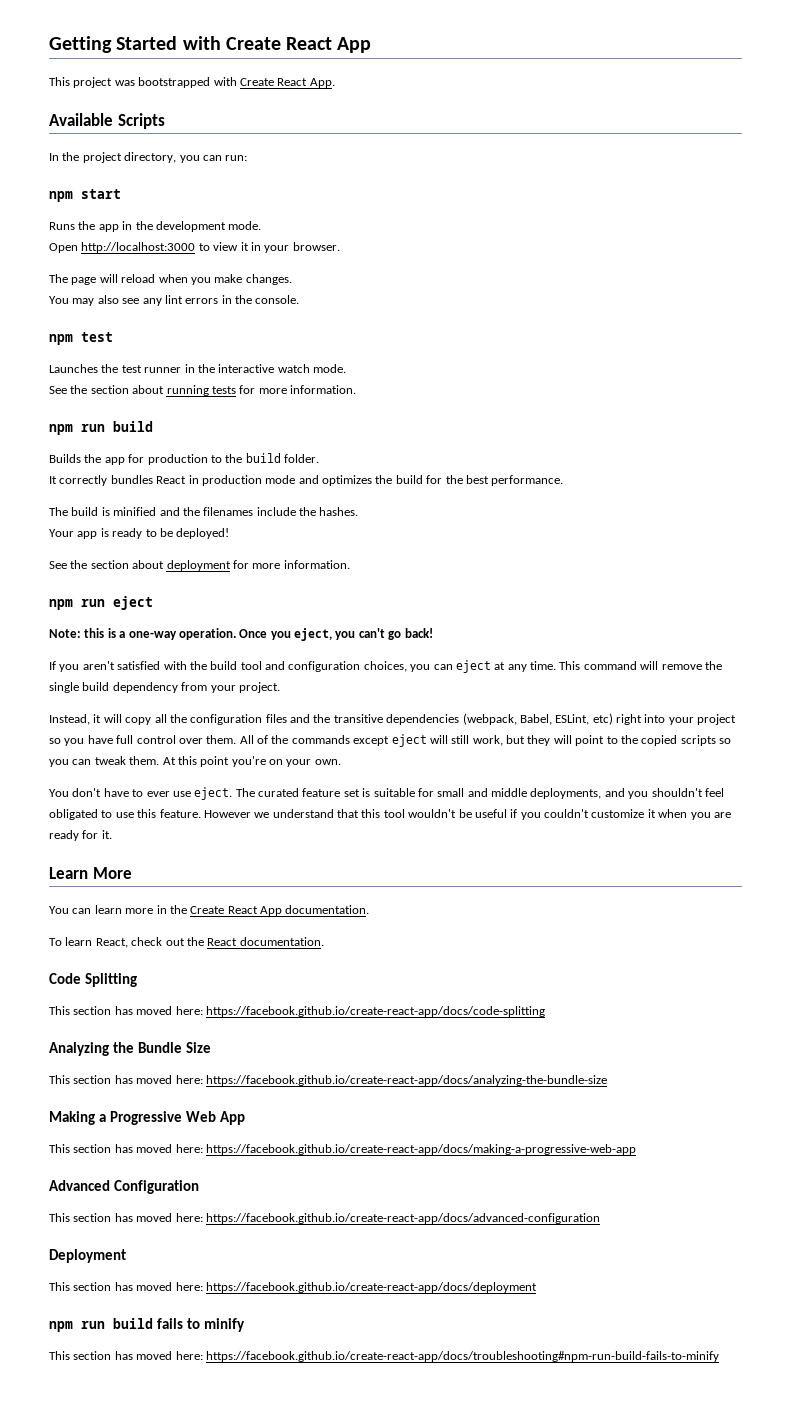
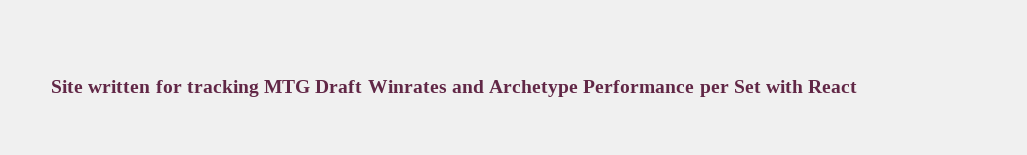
- Getting Started with Create React App
- This project was bootstrapped with Create React App.
- Available Scripts
- In the project directory, you can run:
- npm start
- Runs the app in the development mode.
- Open http://localhost:3000 to view it in your browser.
- The page will reload when you make changes.
- You may also see any lint errors in the console.
- npm test
- Launches the test runner in the interactive watch mode.
- See the section about running tests for more information.
- npm run build
- Builds the app for production to the build folder.
- It correctly bundles React in production mode and optimizes the build for the best performance.
- The build is minified and the filenames include the hashes.
- Your app is ready to be deployed!
- See the section about deployment for more information.
- npm run eject
- Note: this is a one-way operation. Once you eject, you can't go back!
- If you aren't satisfied with the build tool and configuration choices, you can eject at any time. This command will remove the single build dependency from your project.
- Instead, it will copy all the configuration files and the transitive dependencies (webpack, Babel, ESLint, etc) right into your project so you have full control over them. All of the commands except eject will still work, but they will point to the copied scripts so you can tweak them. At this point you're on your own.
- You don't have to ever use eject. The curated feature set is suitable for small and middle deployments, and you shouldn't feel obligated to use this feature. However we understand that this tool wouldn't be useful if you couldn't customize it when you are ready for it.
- Learn More
- You can learn more in the Create React App documentation.
- To learn React, check out the React documentation.
- Code Splitting
- This section has moved here: https://facebook.github.io/create-react-app/docs/code-splitting
- Analyzing the Bundle Size
- This section has moved here: https://facebook.github.io/create-react-app/docs/analyzing-the-bundle-size
- Making a Progressive Web App
- This section has moved here: https://facebook.github.io/create-react-app/docs/making-a-progressive-web-app
- Advanced Configuration
- This section has moved here: https://facebook.github.io/create-react-app/docs/advanced-configuration
- Deployment
- This section has moved here: https://facebook.github.io/create-react-app/docs/deployment
- npm run build fails to minify
- This section has moved here: https://facebook.github.io/create-react-app/docs/troubleshooting#npm-run-build-fails-to-minify
+ Site written for tracking MTG Draft Winrates and Archetype Performance per Set with React

